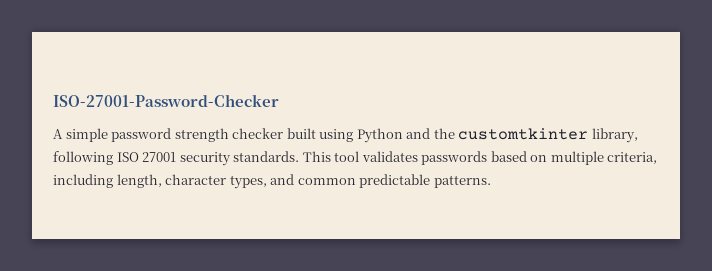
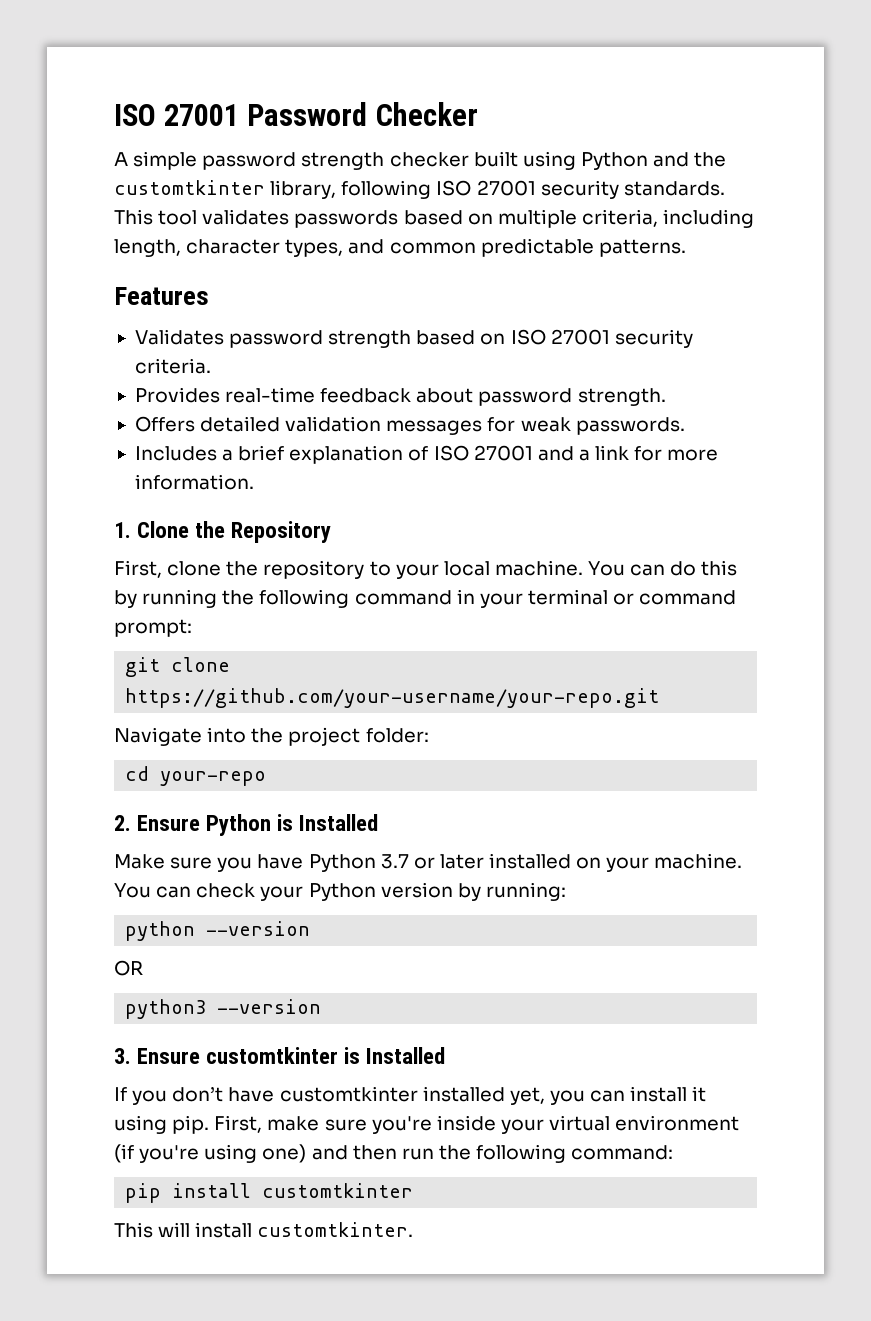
- ISO-27001-Password-Checker
+ ISO 27001 Password Checker
+ Features
+ Validates password strength based on ISO 27001 security criteria.
+ Provides real-time feedback about password strength.
+ Offers detailed validation messages for weak passwords.
+ Includes a brief explanation of ISO 27001 and a link for more information.
+ 1. Clone the Repository
+ First, clone the repository to your local machine. You can do this by running the following command in your terminal or command prompt:
+ git clone https://github.com/your-username/your-repo.git
+ Navigate into the project folder:
+ cd your-repo
+ 2. Ensure Python is Installed
+ Make sure you have Python 3.7 or later installed on your machine. You can check your Python version by running:
+ python --version
+ OR
+ python3 --version
+ 3. Ensure customtkinter is Installed
+ If you don’t have customtkinter installed yet, you can install it using pip. First, make sure you're inside your virtual environment (if you're using one) and then run the following command:
+ pip install customtkinter
+ This will install customtkinter.

